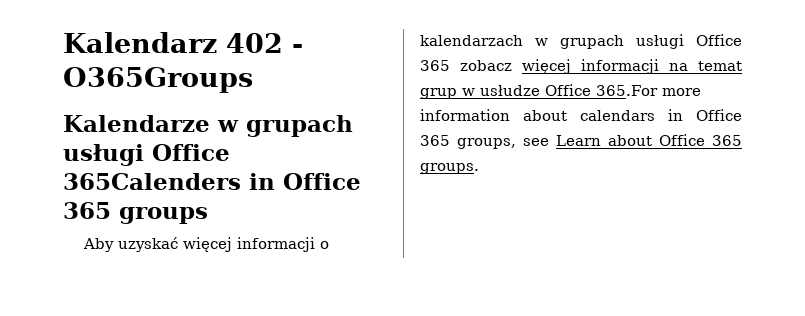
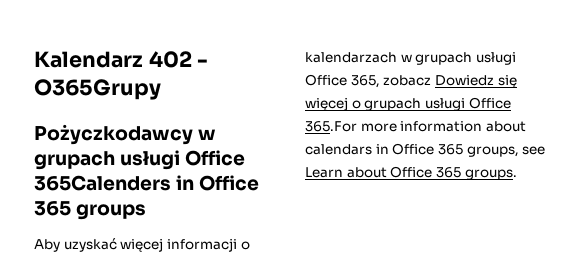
- Kalendarz 402 - O365Groups
- Kalendarze w grupach usługi Office 365Calenders in Office 365 groups
+ Kalendarz 402 - O365Grupy
+ Pożyczkodawcy w grupach usługi Office 365Calenders in Office 365 groups
- Aby uzyskać więcej informacji o kalendarzach w grupach usługi Office 365 zobacz więcej informacji na temat grup w usłudze Office 365.For more information about calendars in Office 365 groups, see Learn about Office 365 groups.
+ Aby uzyskać więcej informacji o kalendarzach w grupach usługi Office 365, zobacz Dowiedz się więcej o grupach usługi Office 365.For more information about calendars in Office 365 groups, see Learn about Office 365 groups.

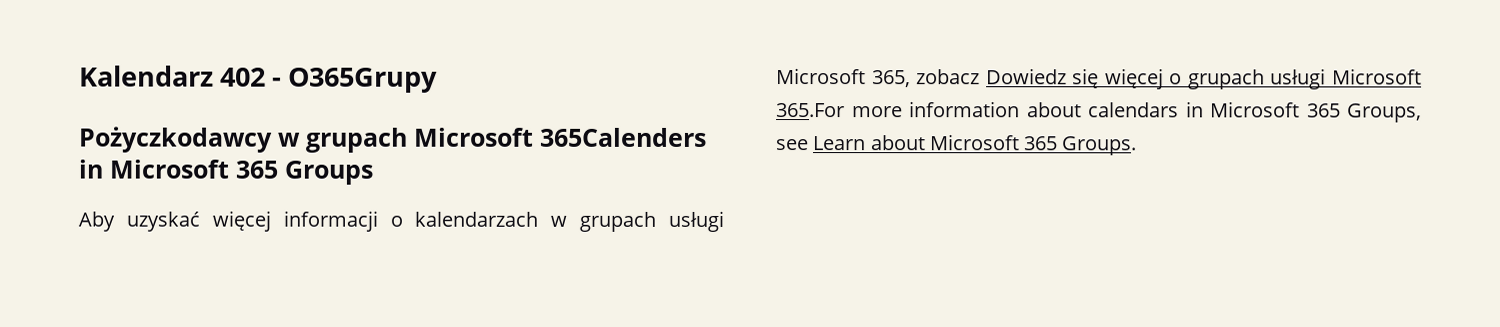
- Pożyczkodawcy w grupach usługi Office 365Calenders in Office 365 groups
+ Pożyczkodawcy w grupach Microsoft 365Calenders in Microsoft 365 Groups
- Aby uzyskać więcej informacji o kalendarzach w grupach usługi Office 365, zobacz Dowiedz się więcej o grupach usługi Office 365.For more information about calendars in Office 365 groups, see Learn about Office 365 groups.
+ Aby uzyskać więcej informacji o kalendarzach w grupach usługi Microsoft 365, zobacz Dowiedz się więcej o grupach usługi Microsoft 365.For more information about calendars in Microsoft 365 Groups, see Learn about Microsoft 365 Groups.

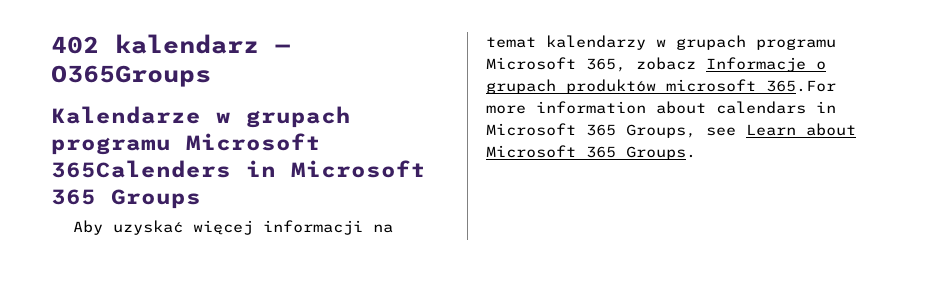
- Kalendarz 402 - O365Grupy
- Pożyczkodawcy w grupach Microsoft 365Calenders in Microsoft 365 Groups
+ 402 kalendarz — O365Groups
+ Kalendarze w grupach programu Microsoft 365Calenders in Microsoft 365 Groups
- Aby uzyskać więcej informacji o kalendarzach w grupach usługi Microsoft 365, zobacz Dowiedz się więcej o grupach usługi Microsoft 365.For more information about calendars in Microsoft 365 Groups, see Learn about Microsoft 365 Groups.
+ Aby uzyskać więcej informacji na temat kalendarzy w grupach programu Microsoft 365, zobacz Informacje o grupach produktów microsoft 365.For more information about calendars in Microsoft 365 Groups, see Learn about Microsoft 365 Groups.

